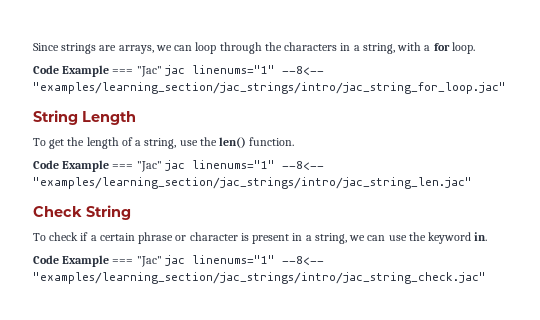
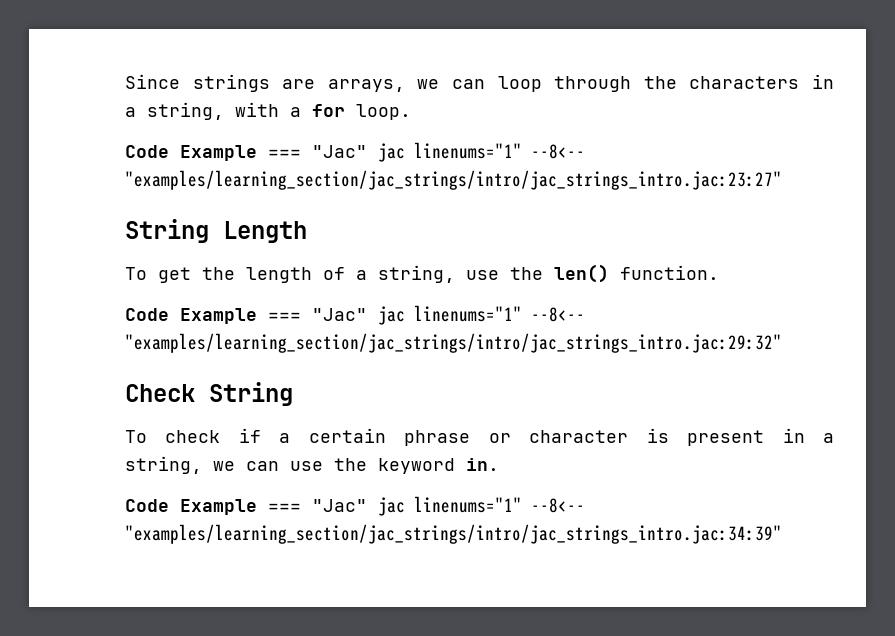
- Code Example === "Jac" jac linenums="1" --8<-- "examples/learning_section/jac_strings/intro/jac_string_for_loop.jac"
+ Code Example === "Jac" jac linenums="1" --8<-- "examples/learning_section/jac_strings/intro/jac_strings_intro.jac:23:27"
- Code Example === "Jac" jac linenums="1" --8<-- "examples/learning_section/jac_strings/intro/jac_string_len.jac"
+ Code Example === "Jac" jac linenums="1" --8<-- "examples/learning_section/jac_strings/intro/jac_strings_intro.jac:29:32"
- Code Example === "Jac" jac linenums="1" --8<-- "examples/learning_section/jac_strings/intro/jac_string_check.jac"
+ Code Example === "Jac" jac linenums="1" --8<-- "examples/learning_section/jac_strings/intro/jac_strings_intro.jac:34:39"

